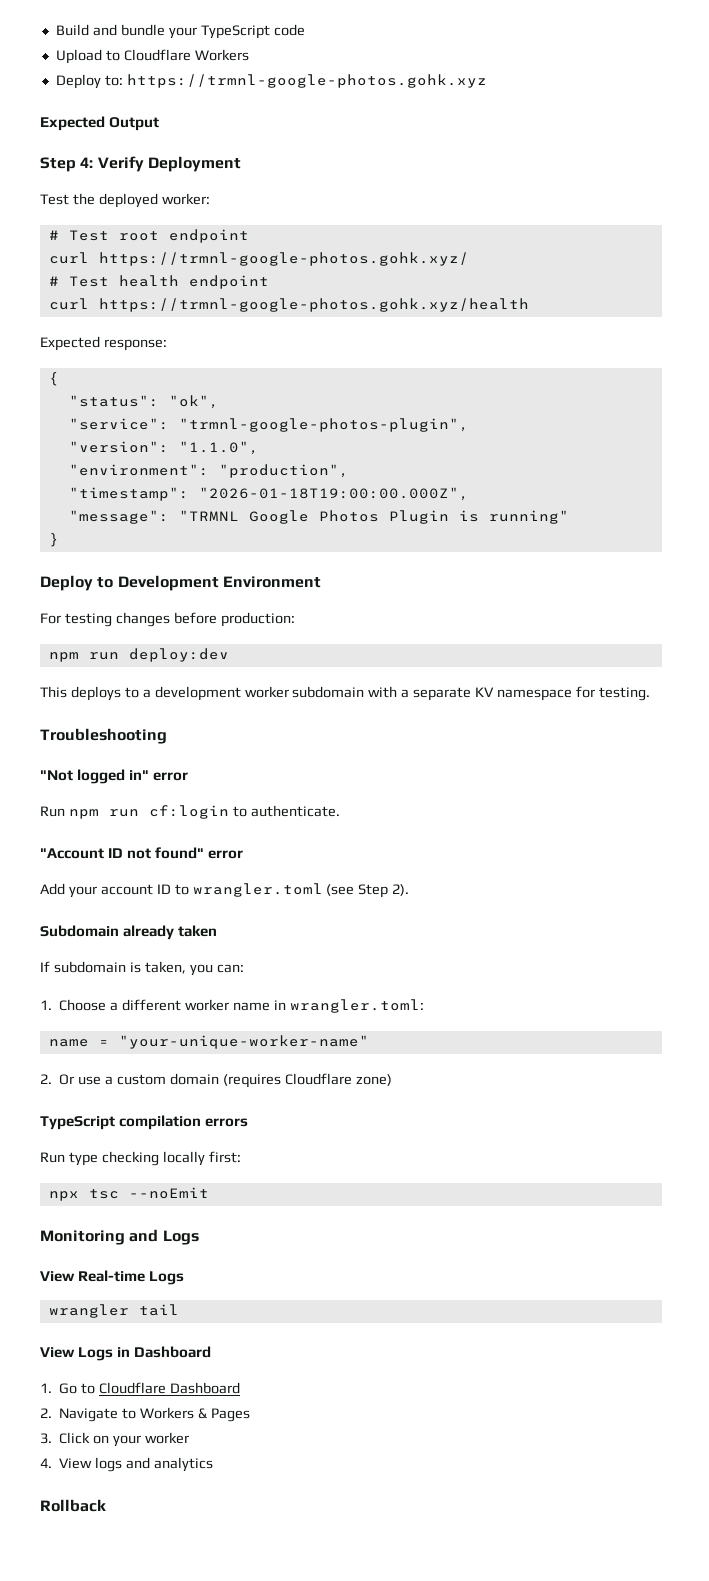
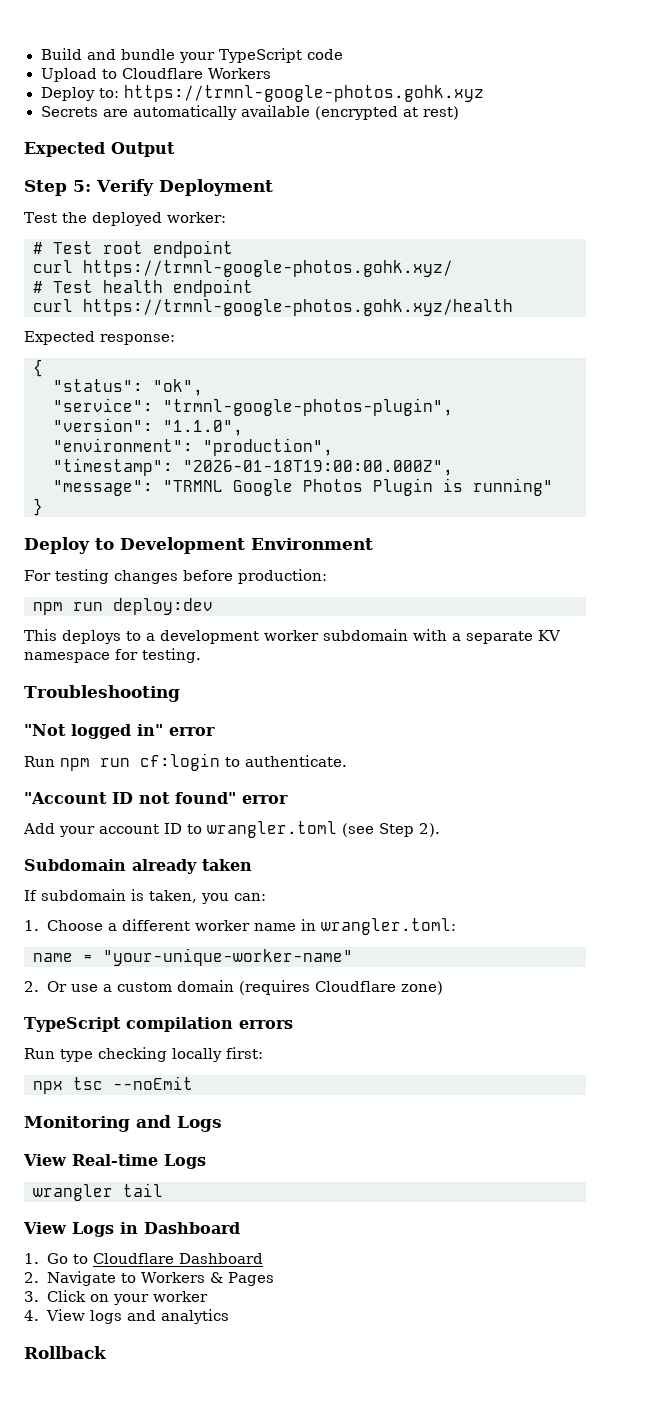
+ Secrets are automatically available (encrypted at rest)
- Step 4: Verify Deployment
+ Step 5: Verify Deployment

